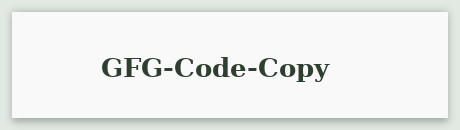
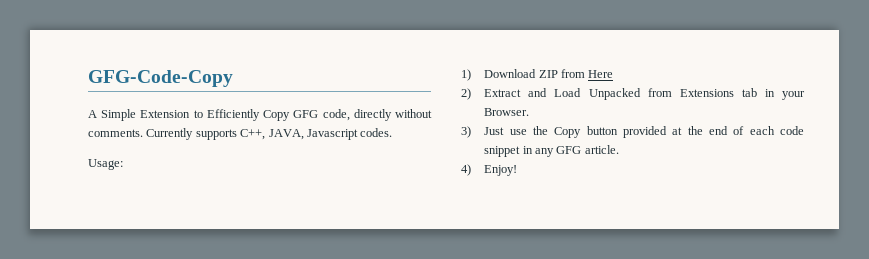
+ A Simple Extension to Efficiently Copy GFG code, directly without comments. Currently supports C++, JAVA, Javascript codes.
+ Usage:
+ 1) Download ZIP from Here
+ 2) Extract and Load Unpacked from Extensions tab in your Browser.
+ 3) Just use the Copy button provided at the end of each code snippet in any GFG article.
+ 4) Enjoy!

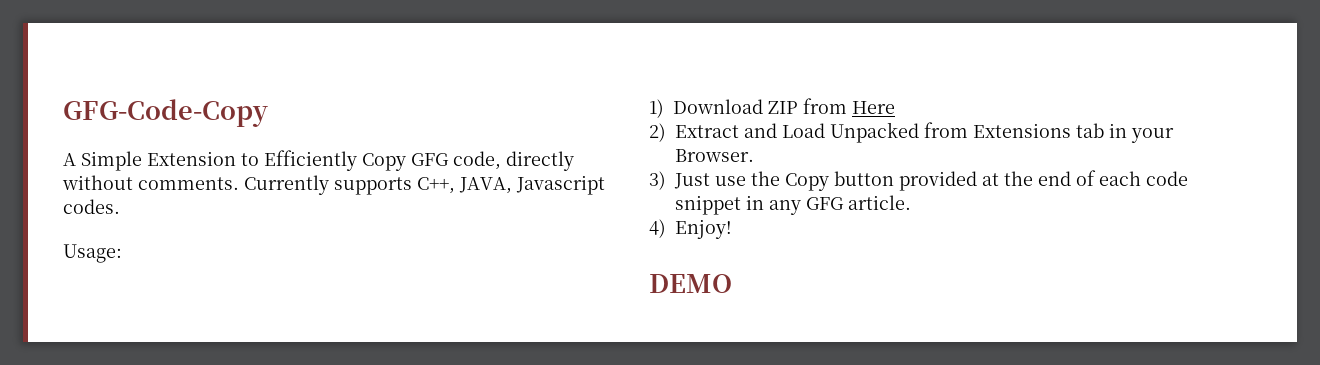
+ DEMO

